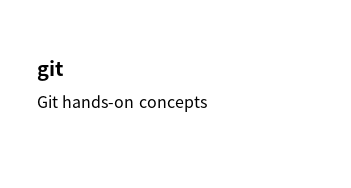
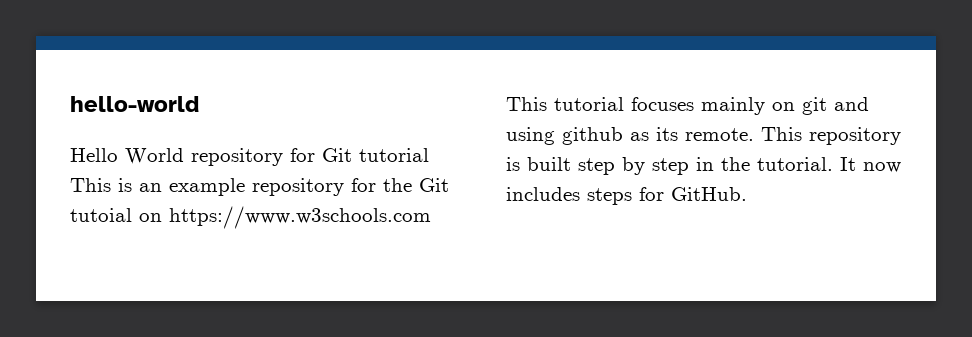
- git
- Git hands-on concepts
+ hello-world
+ Hello World repository for Git tutorial This is an example repository for the Git tutoial on https://www.w3schools.com This tutorial focuses mainly on git and using github as its remote. This repository is built step by step in the tutorial. It now includes steps for GitHub.

